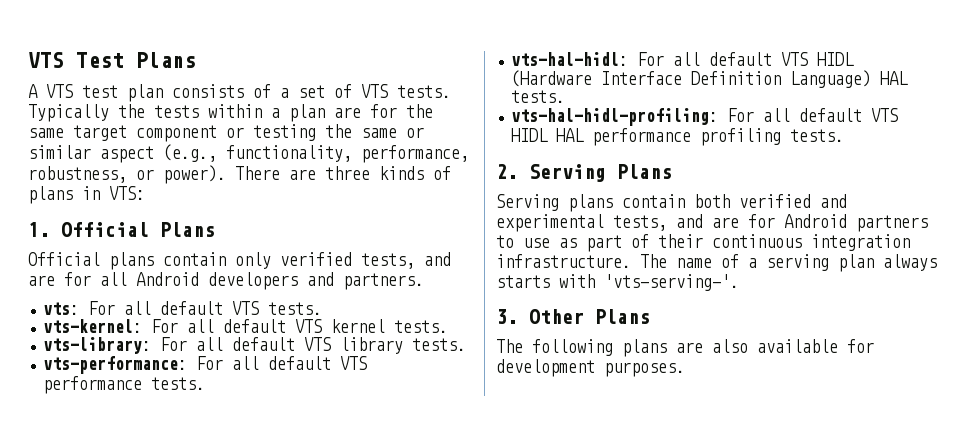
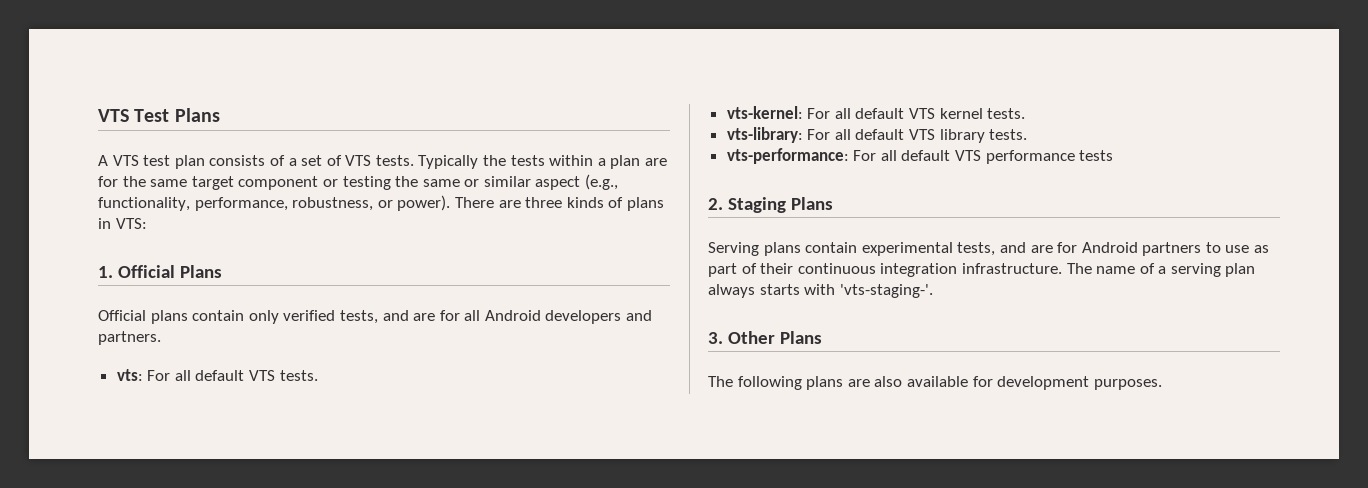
- vts-performance: For all default VTS performance tests.
- vts-hal-hidl: For all default VTS HIDL (Hardware Interface Definition Language) HAL tests.
- vts-hal-hidl-profiling: For all default VTS HIDL HAL performance profiling tests.
+ vts-performance: For all default VTS performance tests
- 2. Serving Plans
+ 2. Staging Plans
- Serving plans contain both verified and experimental tests, and are for Android partners to use as part of their continuous integration infrastructure.
+ Serving plans contain experimental tests, and are for Android partners to use as part of their continuous integration infrastructure.
- The name of a serving plan always starts with 'vts-serving-'.
+ The name of a serving plan always starts with 'vts-staging-'.

